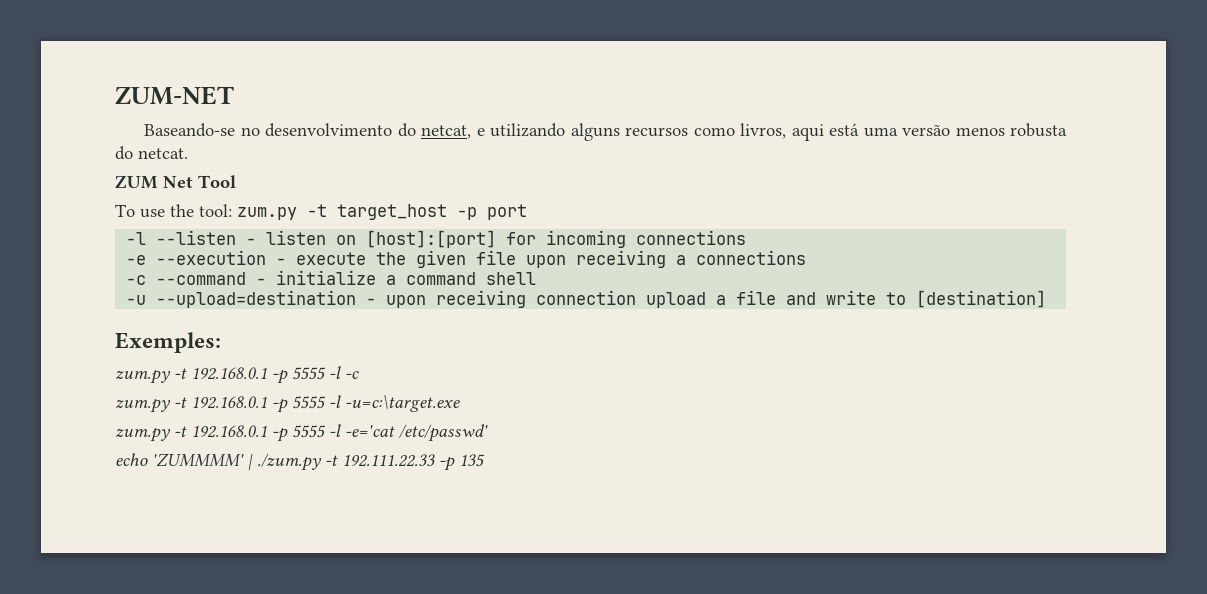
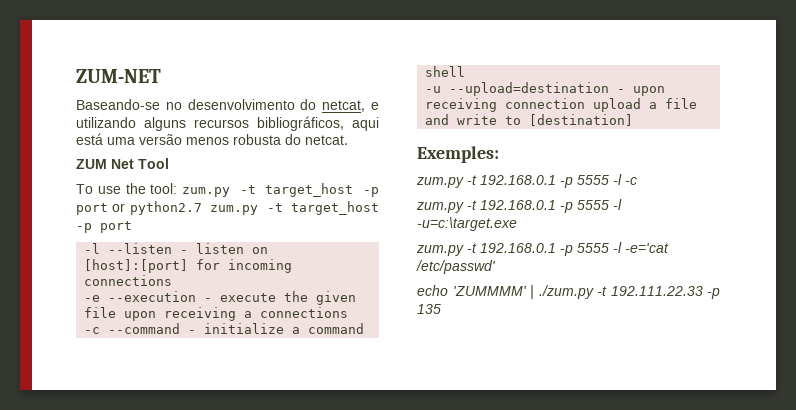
- Baseando-se no desenvolvimento do netcat, e utilizando alguns recursos como livros, aqui está uma versão menos robusta do netcat.
+ Baseando-se no desenvolvimento do netcat, e utilizando alguns recursos bibliográficos, aqui está uma versão menos robusta do netcat.
- To use the tool: zum.py -t target_host -p port
+ To use the tool: zum.py -t target_host -p port or python2.7 zum.py -t target_host -p port

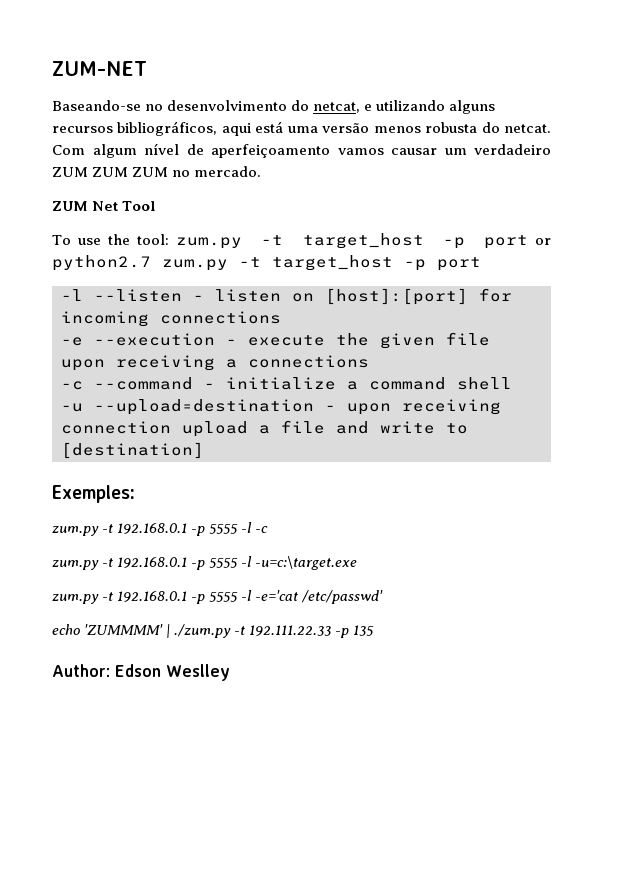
+ Com algum nível de aperfeiçoamento vamos causar um verdadeiro ZUM ZUM ZUM no mercado.
+ Author: Edson Weslley

